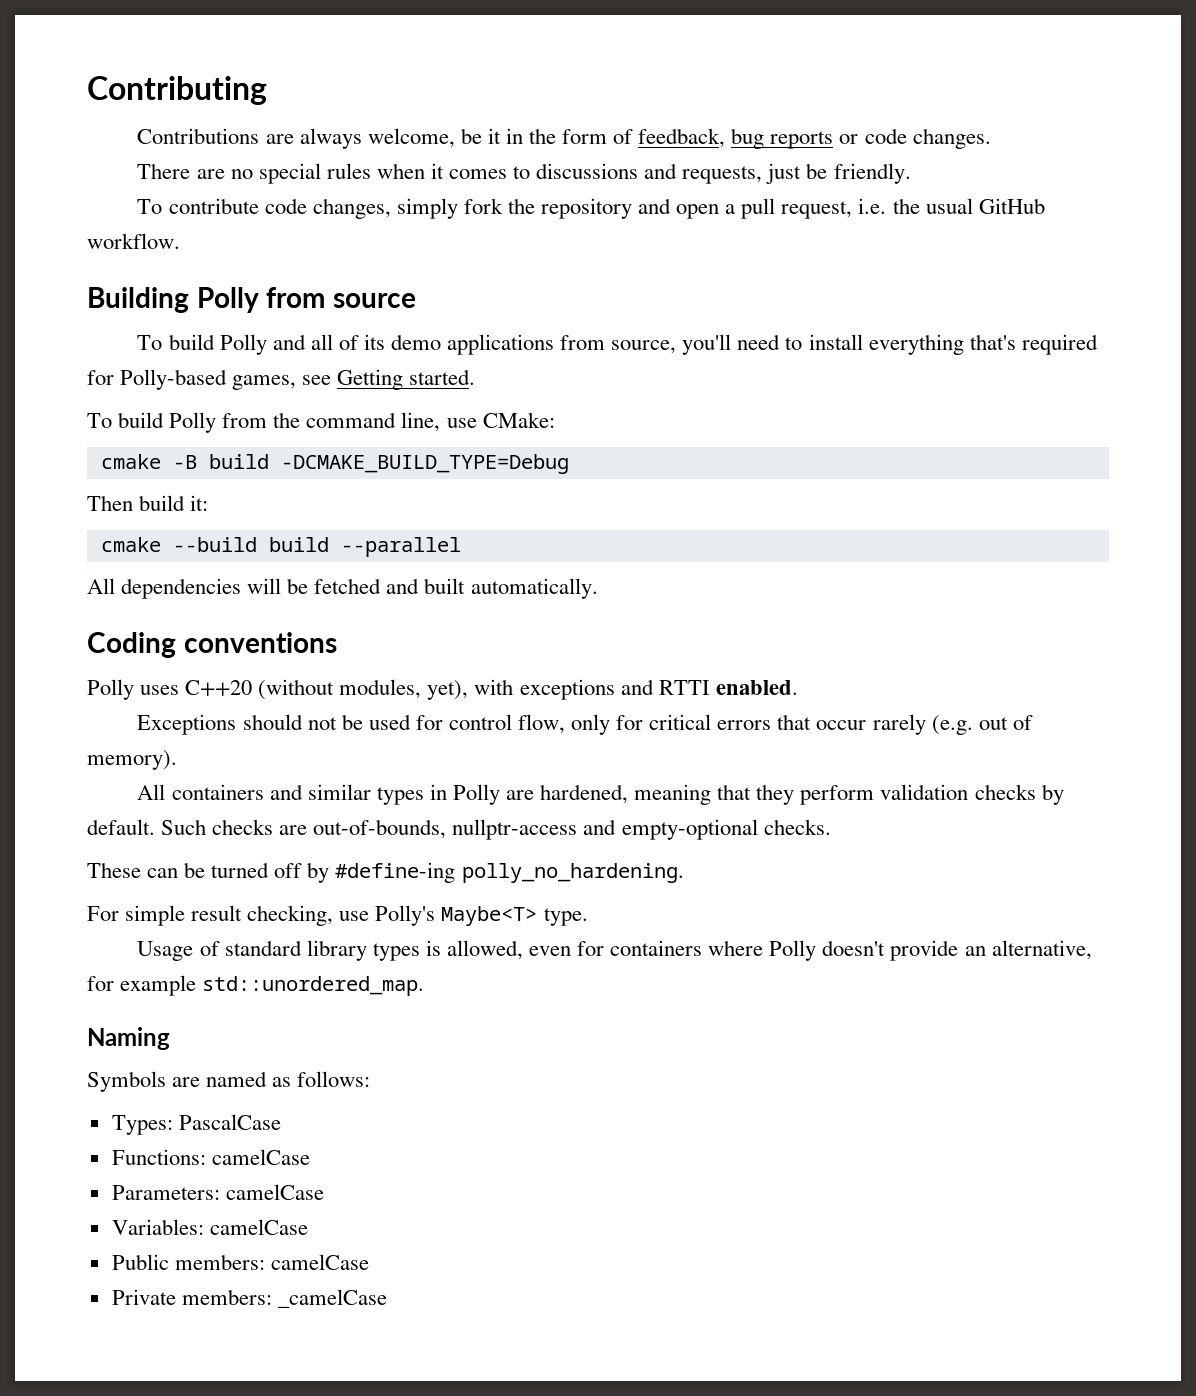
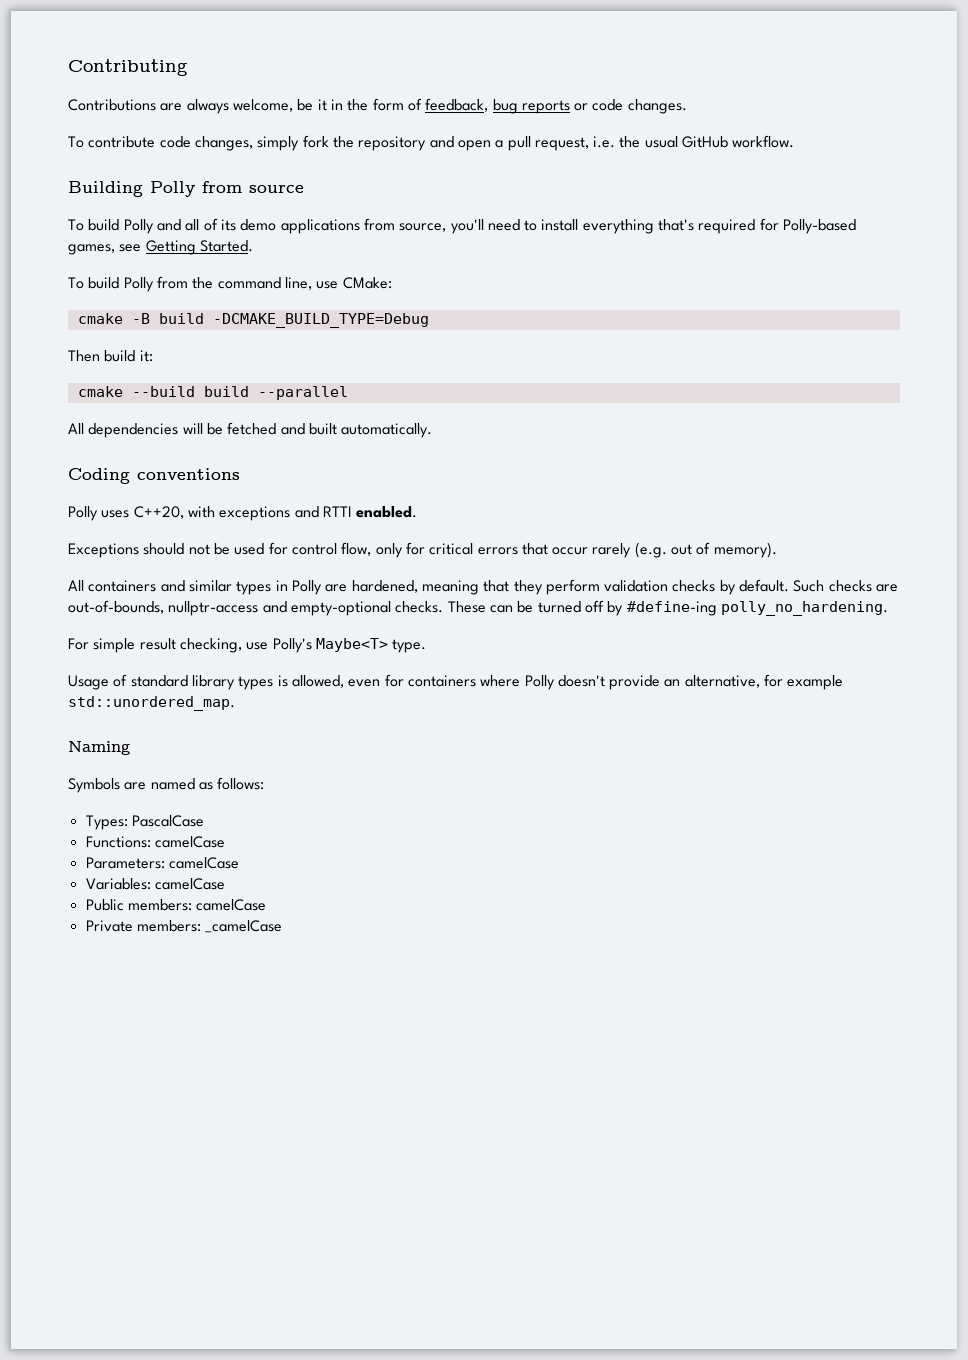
- There are no special rules when it comes to discussions and requests, just be friendly.
- To build Polly and all of its demo applications from source, you'll need to install everything that's required for Polly-based games, see Getting started.
+ To build Polly and all of its demo applications from source, you'll need to install everything that's required for Polly-based games, see Getting Started.
- Polly uses C++20 (without modules, yet), with exceptions and RTTI enabled.
+ Polly uses C++20, with exceptions and RTTI enabled.
- Such checks are out-of-bounds, nullptr-access and empty-optional checks.
- These can be turned off by #define-ing polly_no_hardening.
+ Such checks are out-of-bounds, nullptr-access and empty-optional checks. These can be turned off by #define-ing polly_no_hardening.

